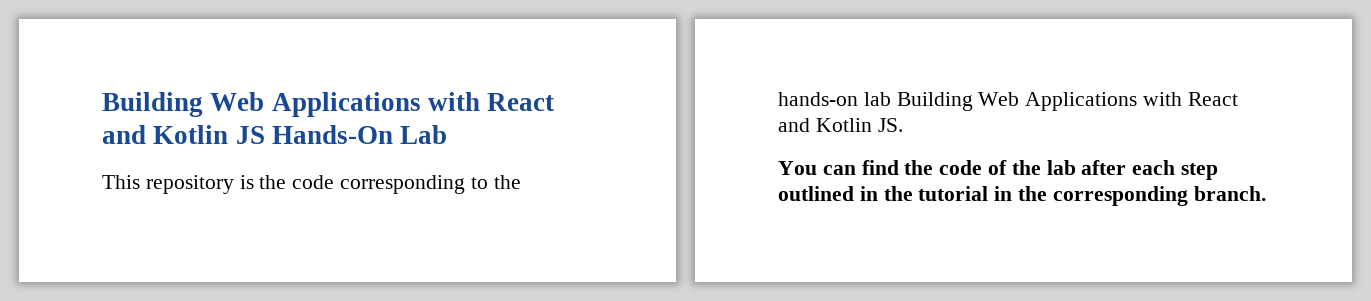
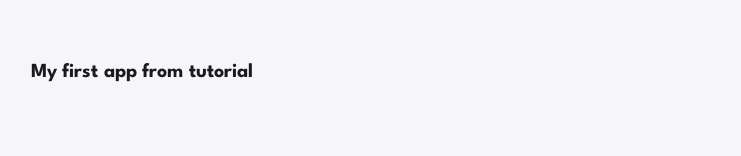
- Building Web Applications with React and Kotlin JS Hands-On Lab
- This repository is the code corresponding to the hands-on lab Building Web Applications with React and Kotlin JS.
- You can find the code of the lab after each step outlined in the tutorial in the corresponding branch.
+ My first app from tutorial

